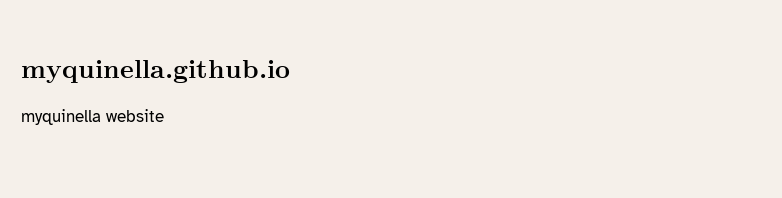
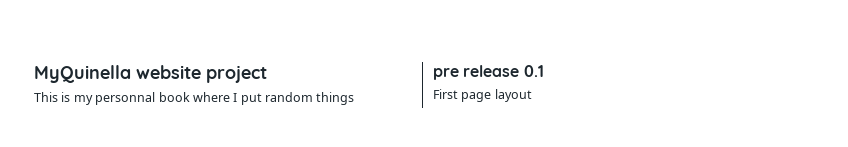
- myquinella.github.io
- myquinella website
+ MyQuinella website project
+ This is my personnal book where I put random things
+ pre release 0.1
+ First page layout

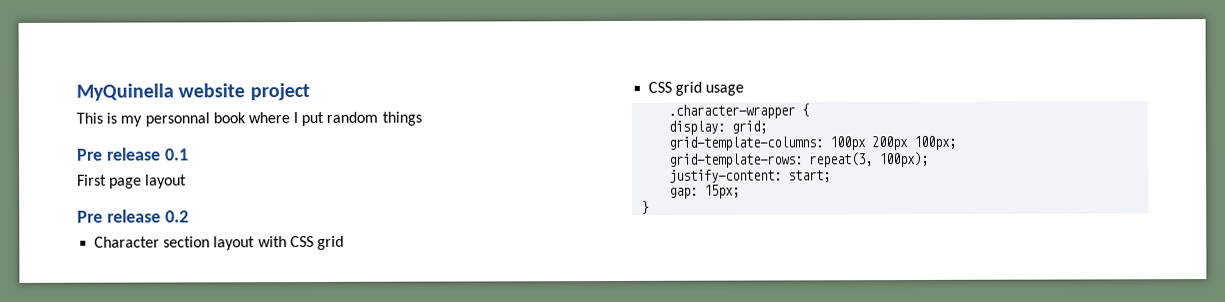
- pre release 0.1
+ Pre release 0.1
+ Pre release 0.2
+ Character section layout with CSS grid
+ CSS grid usage
+ .character-wrapper {
+ display: grid;
+ grid-template-columns: 100px 200px 100px;
+ grid-template-rows: repeat(3, 100px);
+ justify-content: start;
+ gap: 15px;
+ }

